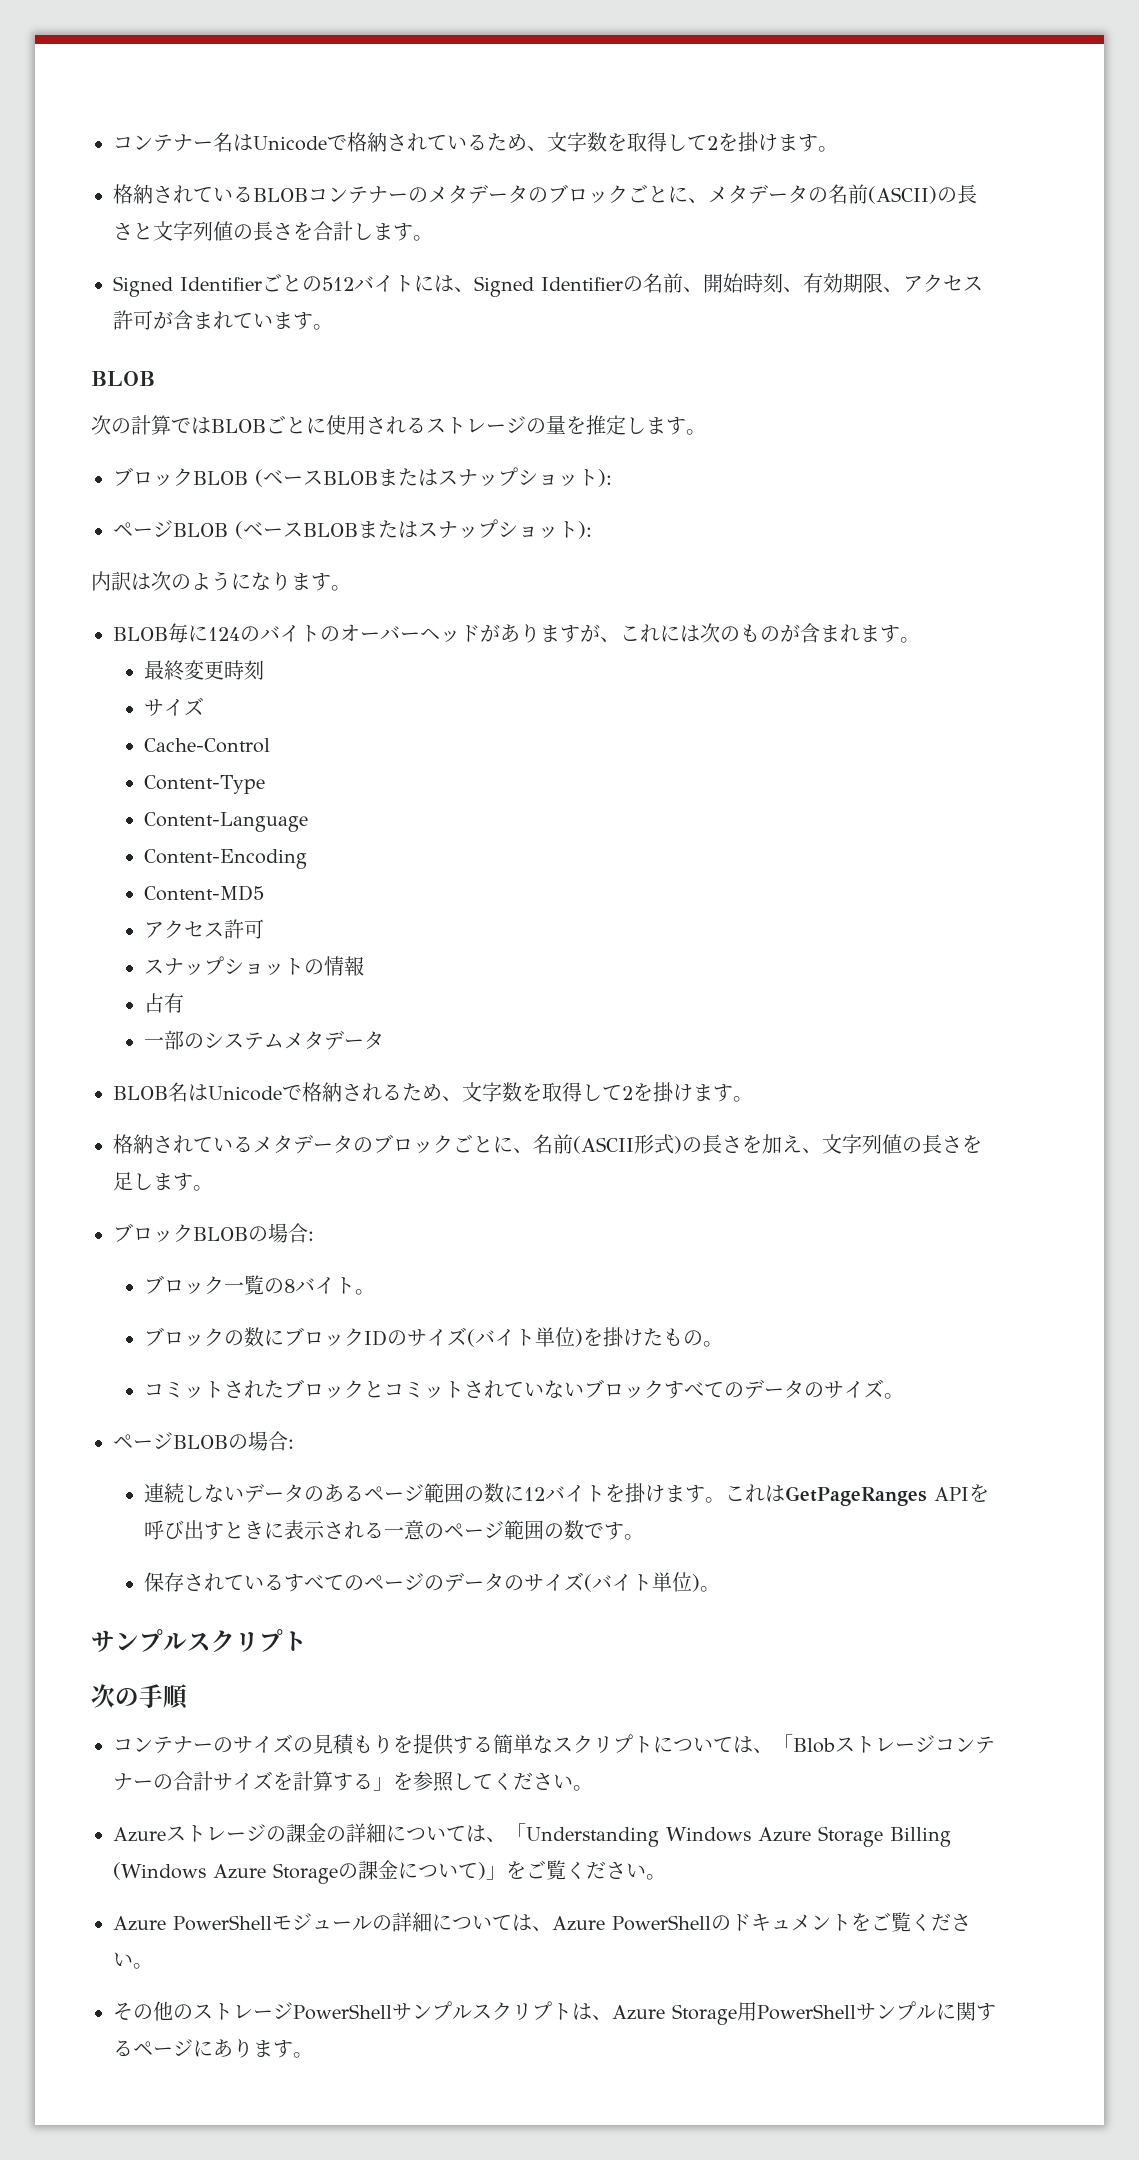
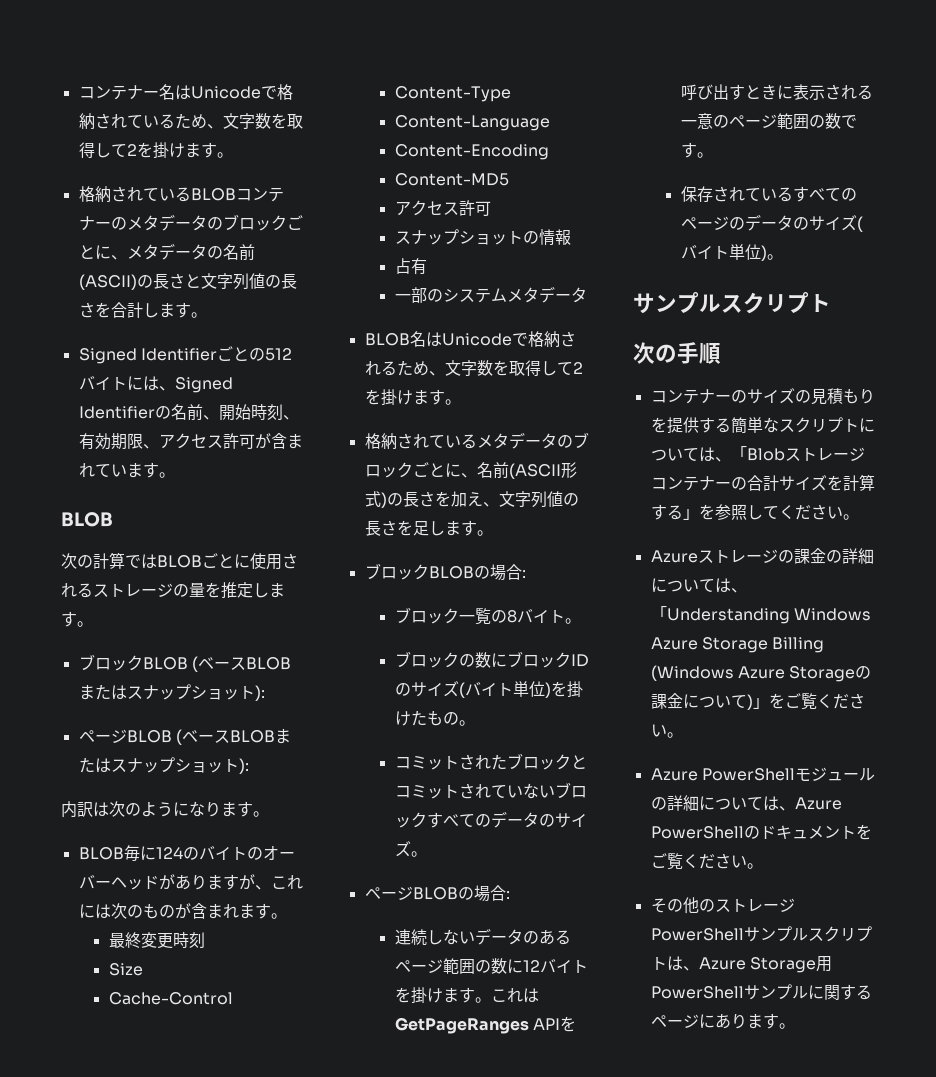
  最終変更時刻
- サイズ
+ Size

